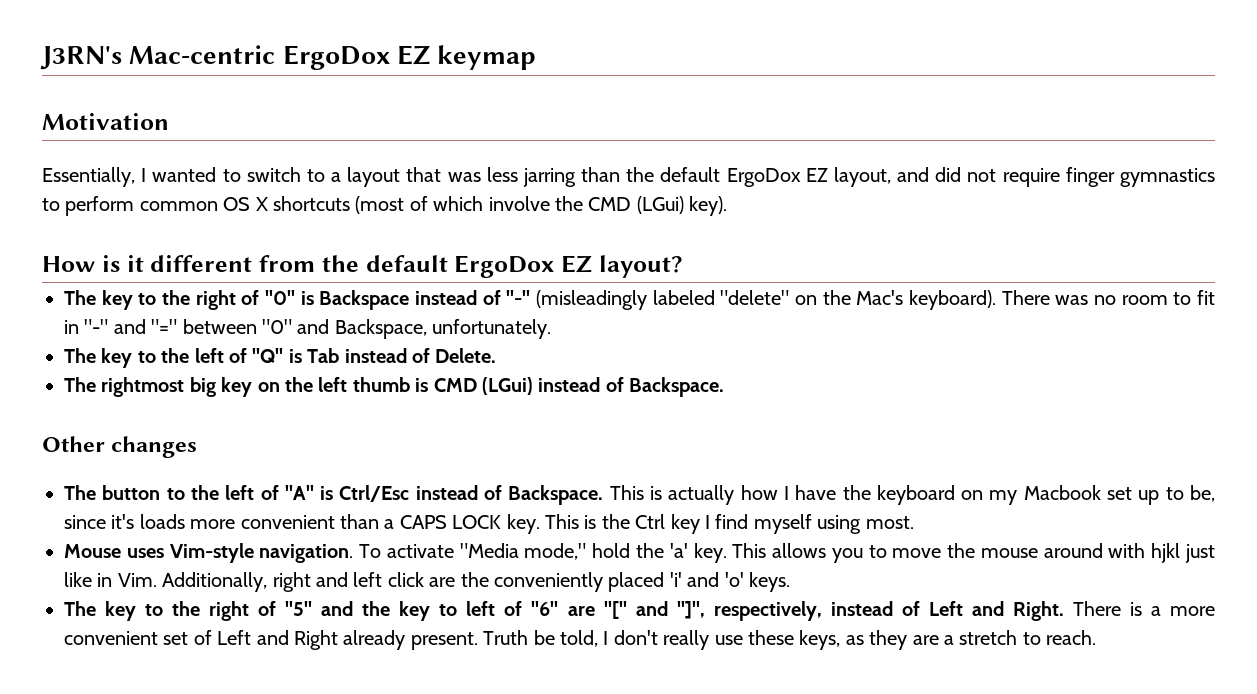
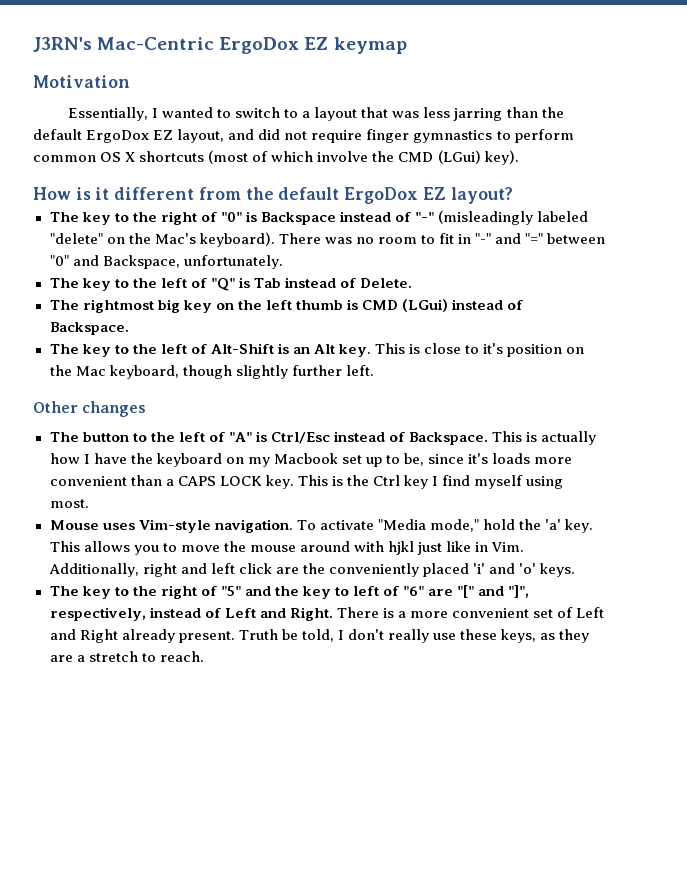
- J3RN's Mac-centric ErgoDox EZ keymap
+ J3RN's Mac-Centric ErgoDox EZ keymap
+ The key to the left of Alt-Shift is an Alt key. This is close to it's position on the Mac keyboard, though slightly further left.

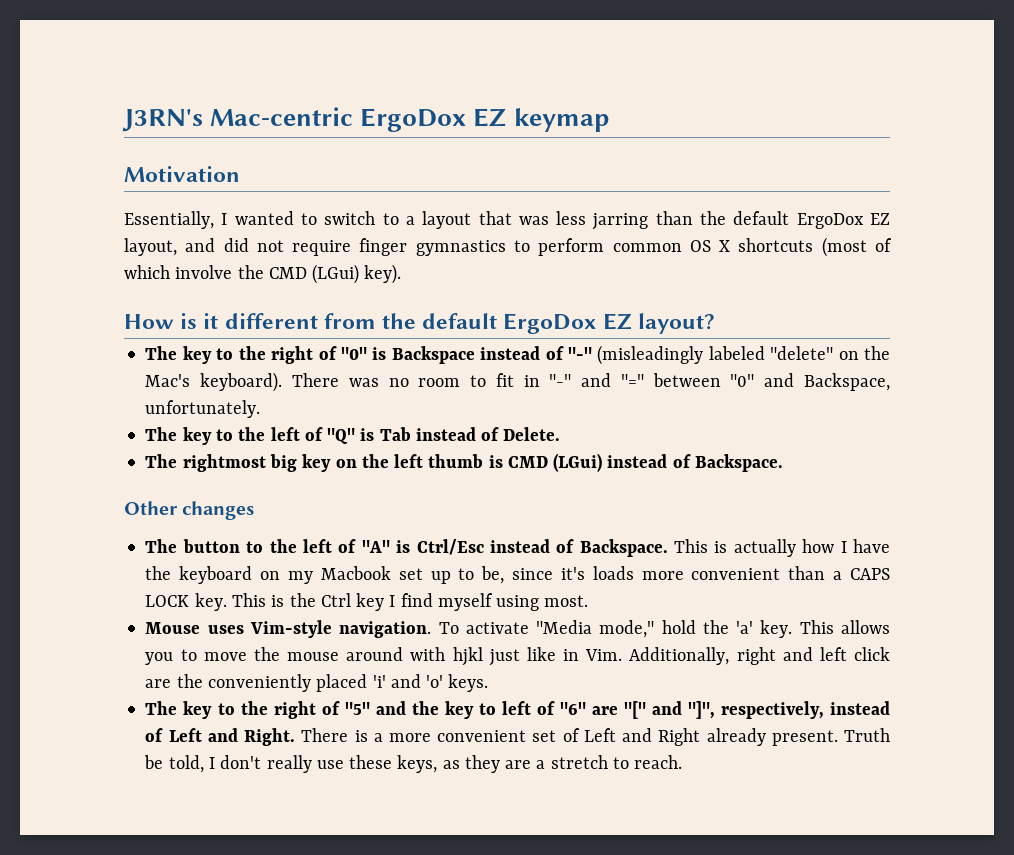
- J3RN's Mac-Centric ErgoDox EZ keymap
+ J3RN's Mac-centric ErgoDox EZ keymap
- The key to the left of Alt-Shift is an Alt key. This is close to it's position on the Mac keyboard, though slightly further left.

